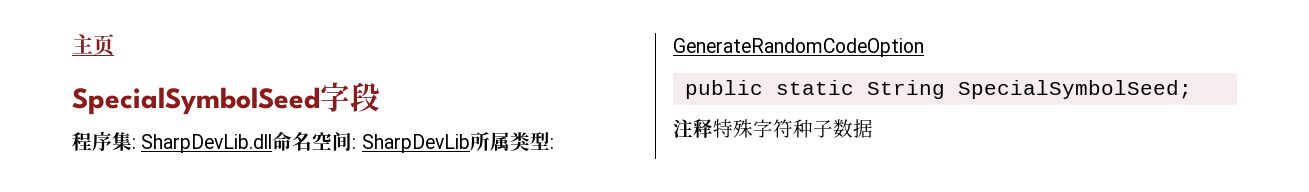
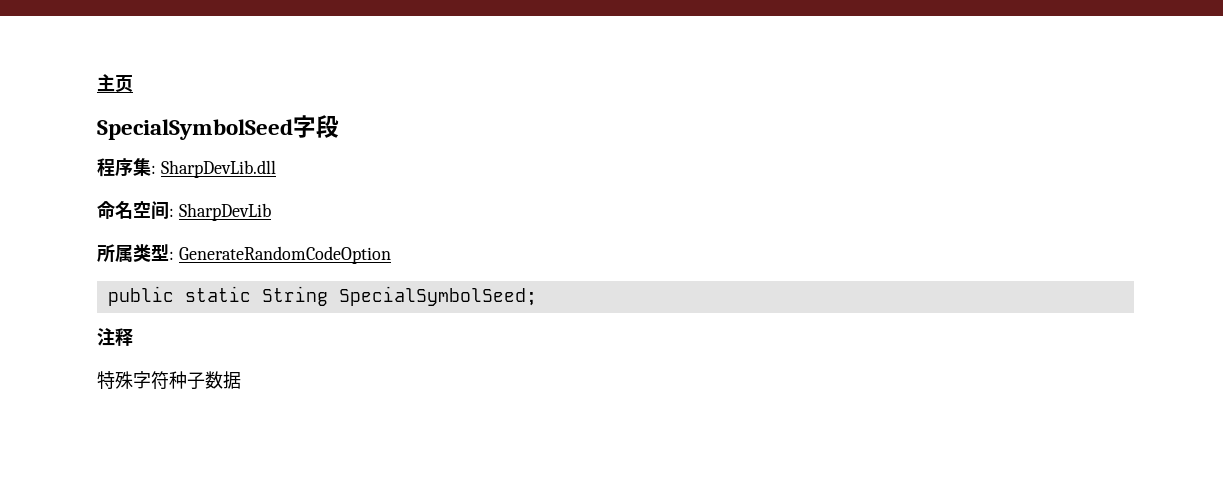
- 程序集: SharpDevLib.dll命名空间: SharpDevLib所属类型: GenerateRandomCodeOption
+ 程序集: SharpDevLib.dll
+ 命名空间: SharpDevLib
+ 所属类型: GenerateRandomCodeOption
- 注释特殊字符种子数据
+ 注释
+ 特殊字符种子数据

